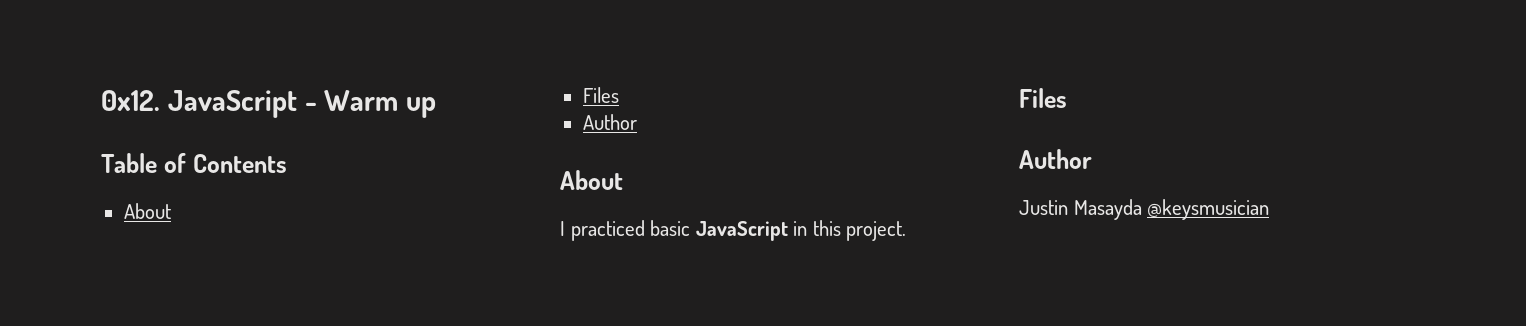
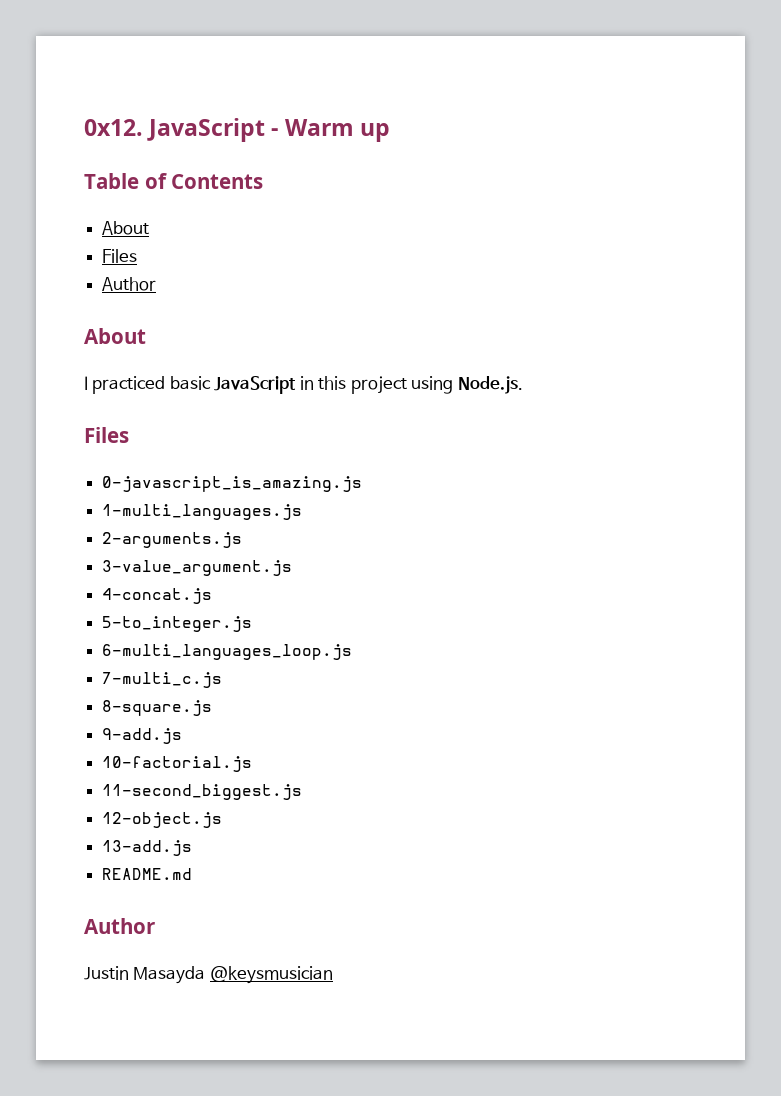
- I practiced basic JavaScript in this project.
+ I practiced basic JavaScript in this project using Node.js.
  Files
+ 0-javascript_is_amazing.js
+ 1-multi_languages.js
+ 2-arguments.js
+ 3-value_argument.js
+ 4-concat.js
+ 5-to_integer.js
+ 6-multi_languages_loop.js
+ 7-multi_c.js
+ 8-square.js
+ 9-add.js
+ 10-factorial.js
+ 11-second_biggest.js
+ 12-object.js
+ 13-add.js
+ README.md

